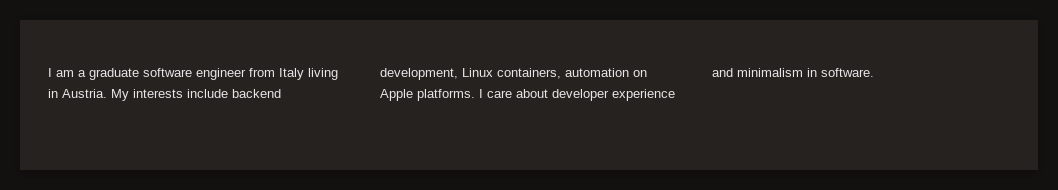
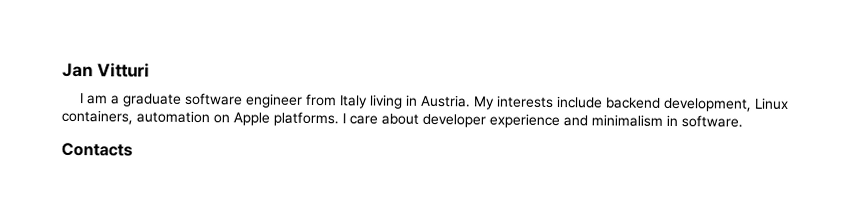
+ Jan Vitturi
+ Contacts

